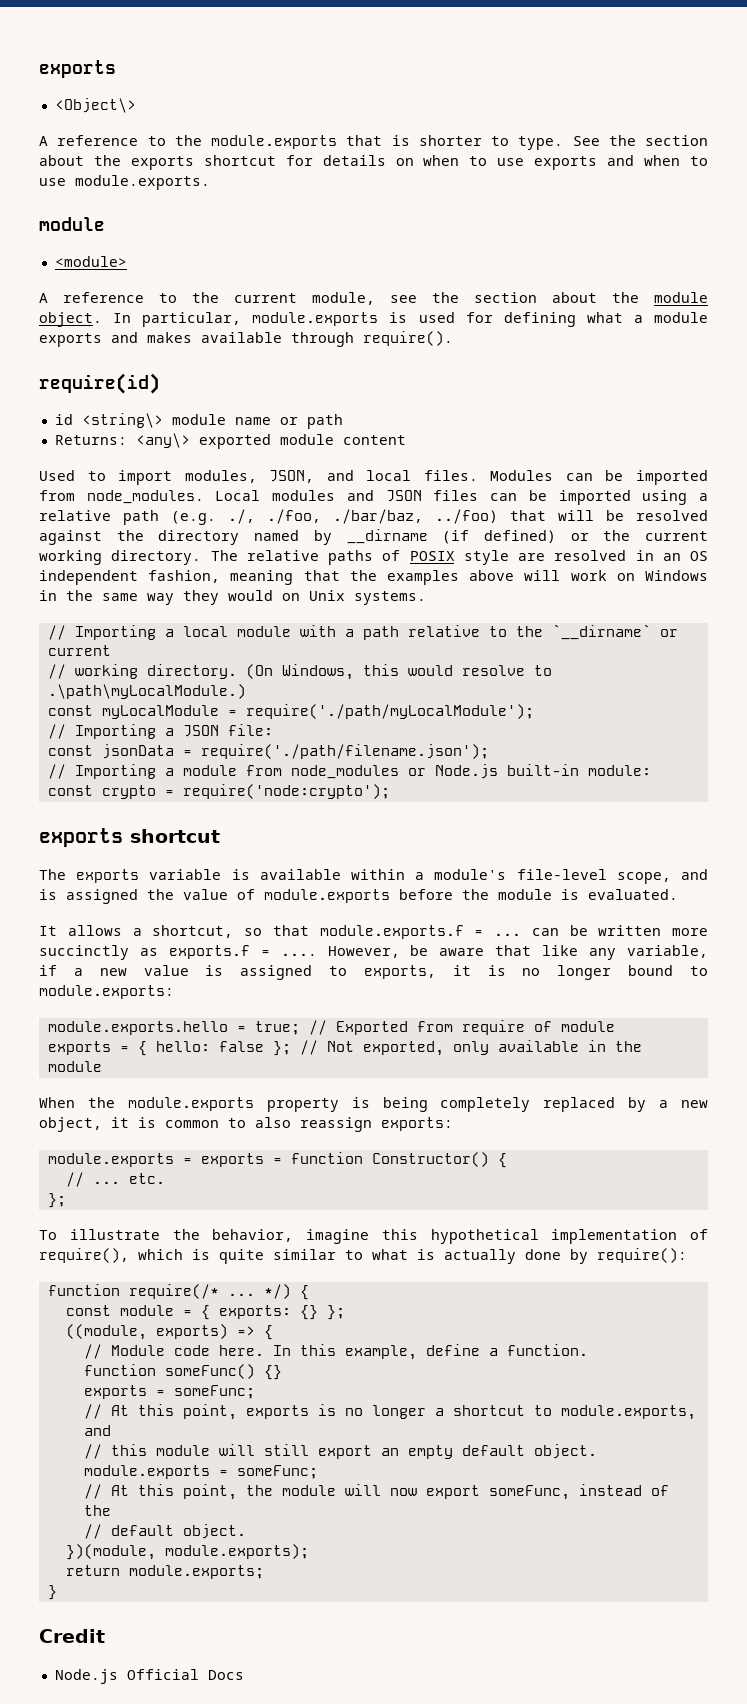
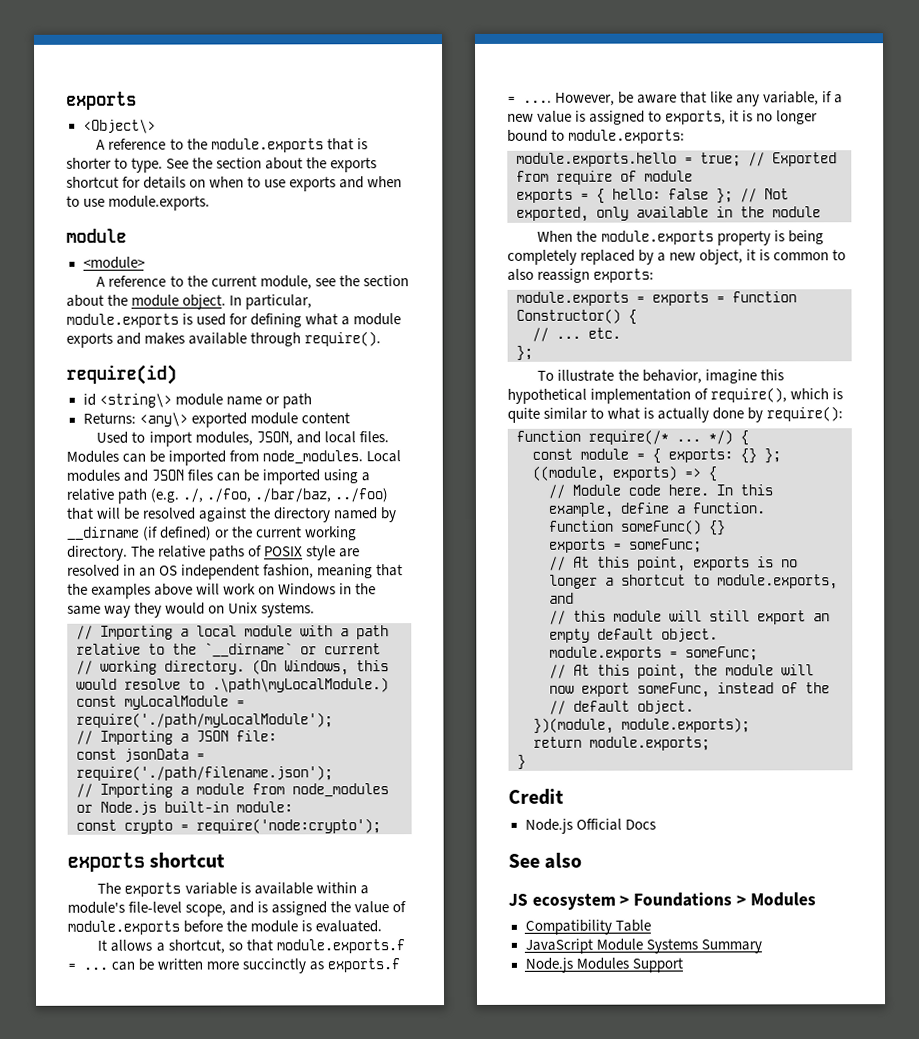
+ See also
+ JS ecosystem > Foundations > Modules
+ Compatibility Table
+ JavaScript Module Systems Summary
+ Node.js Modules Support

